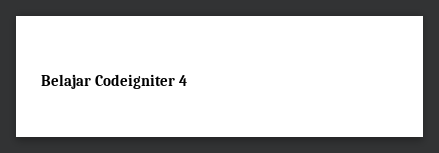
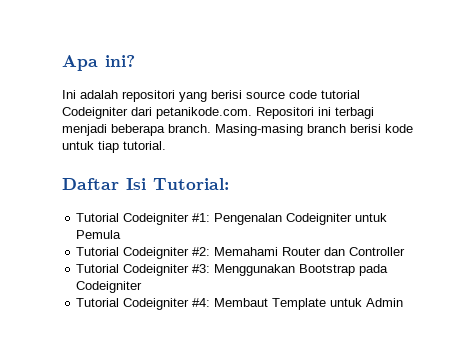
- Belajar Codeigniter 4
+ Apa ini?
+ Ini adalah repositori yang berisi source code tutorial Codeigniter dari petanikode.com. Repositori ini terbagi menjadi beberapa branch. Masing-masing branch berisi kode untuk tiap tutorial.
+ Daftar Isi Tutorial:
+ Tutorial Codeigniter #1: Pengenalan Codeigniter untuk Pemula
+ Tutorial Codeigniter #2: Memahami Router dan Controller
+ Tutorial Codeigniter #3: Menggunakan Bootstrap pada Codeigniter
+ Tutorial Codeigniter #4: Membaut Template untuk Admin

